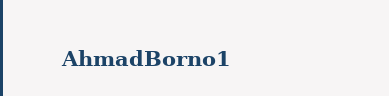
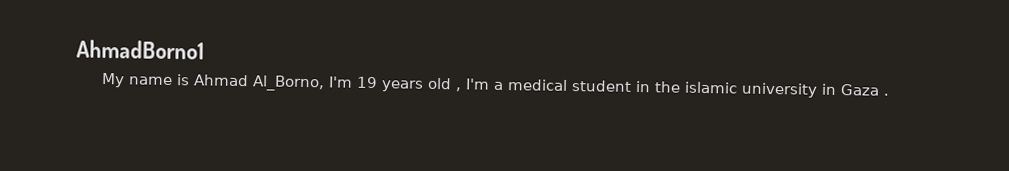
+ My name is Ahmad Al_Borno, I'm 19 years old , I'm a medical student in the islamic university in Gaza .

